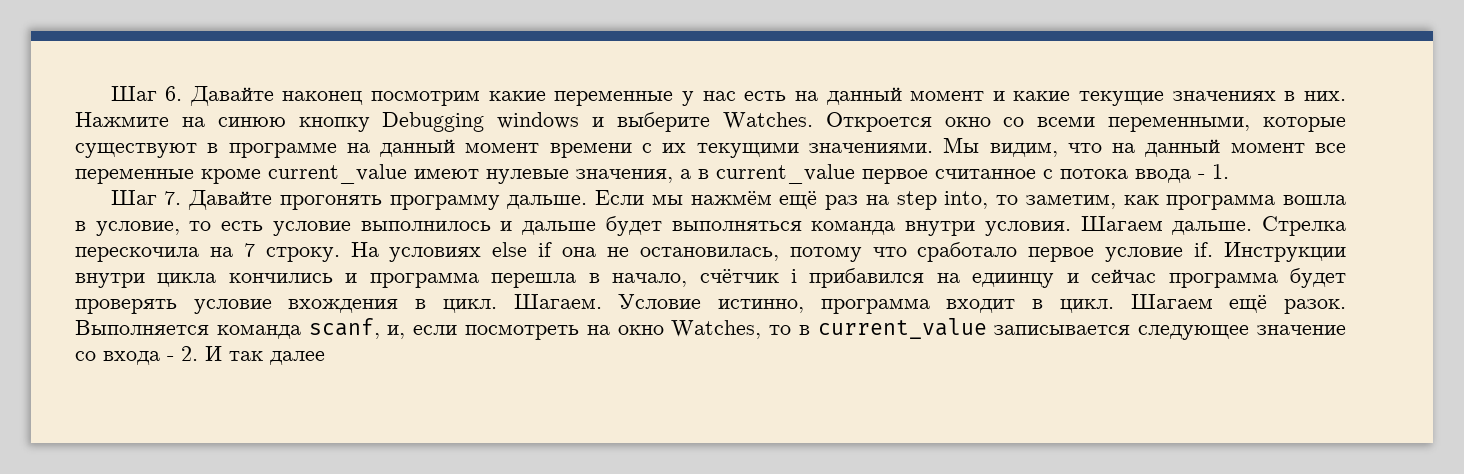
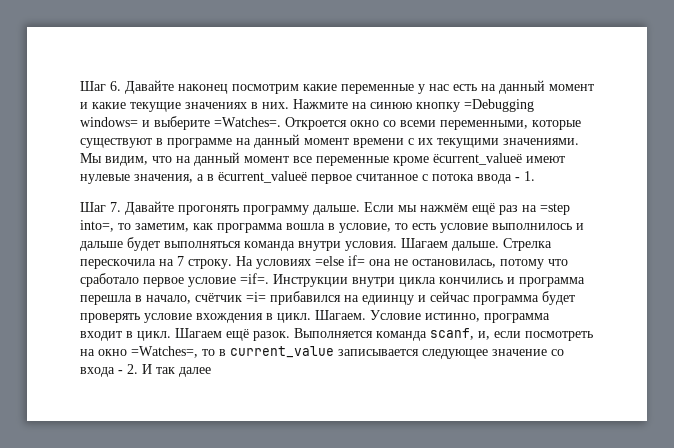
- Нажмите на синюю кнопку Debugging windows и выберите Watches.
+ Нажмите на синюю кнопку =Debugging windows= и выберите =Watches=.
- Мы видим, что на данный момент все переменные кроме current_value имеют нулевые значения, а в current_value первое считанное с потока ввода - 1.
+ Мы видим, что на данный момент все переменные кроме ёcurrent_valueё имеют нулевые значения, а в ёcurrent_valueё первое считанное с потока ввода - 1.
- Если мы нажмём ещё раз на step into, то заметим, как программа вошла в условие, то есть условие выполнилось и дальше будет выполняться команда внутри условия.
+ Если мы нажмём ещё раз на =step into=, то заметим, как программа вошла в условие, то есть условие выполнилось и дальше будет выполняться команда внутри условия.
- На условиях else if она не остановилась, потому что сработало первое условие if.
+ На условиях =else if= она не остановилась, потому что сработало первое условие =if=.
- Инструкции внутри цикла кончились и программа перешла в начало, счётчик i прибавился на едиинцу и сейчас программа будет проверять условие вхождения в цикл.
+ Инструкции внутри цикла кончились и программа перешла в начало, счётчик =i= прибавился на едиинцу и сейчас программа будет проверять условие вхождения в цикл.
- Выполняется команда scanf, и, если посмотреть на окно Watches, то в current_value записывается следующее значение со входа - 2. И так далее
+ Выполняется команда scanf, и, если посмотреть на окно =Watches=, то в current_value записывается следующее значение со входа - 2. И так далее

